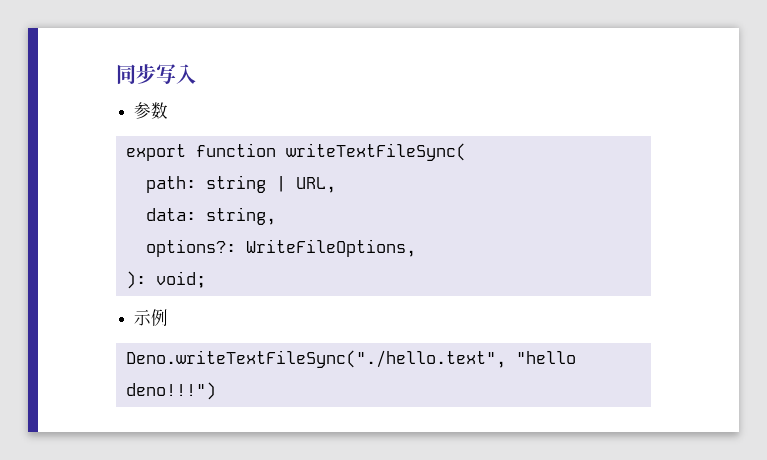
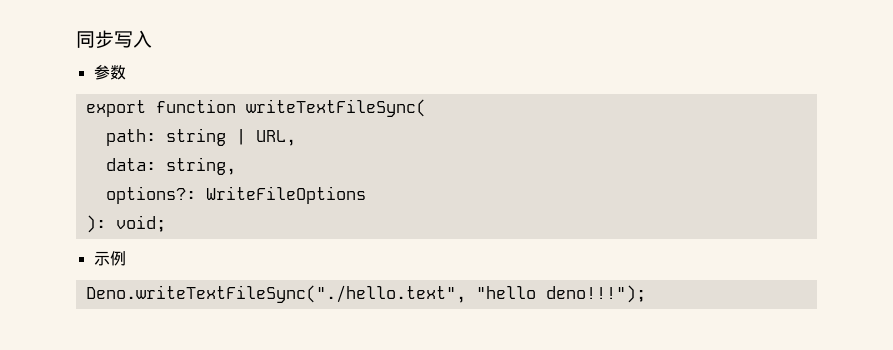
- options?: WriteFileOptions,
+ options?: WriteFileOptions
- Deno.writeTextFileSync("./hello.text", "hello deno!!!")
+ Deno.writeTextFileSync("./hello.text", "hello deno!!!");

